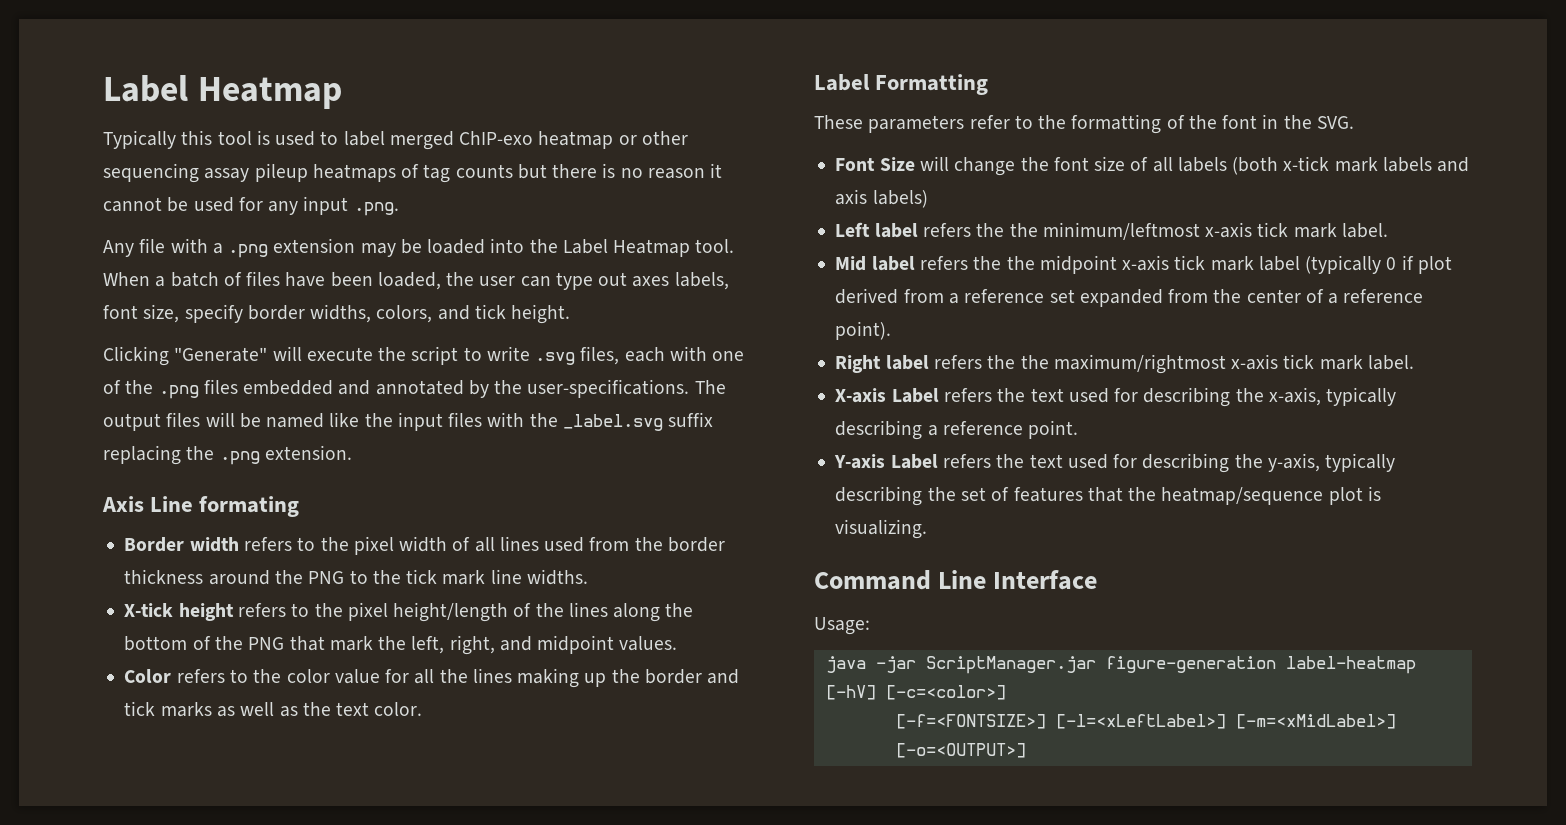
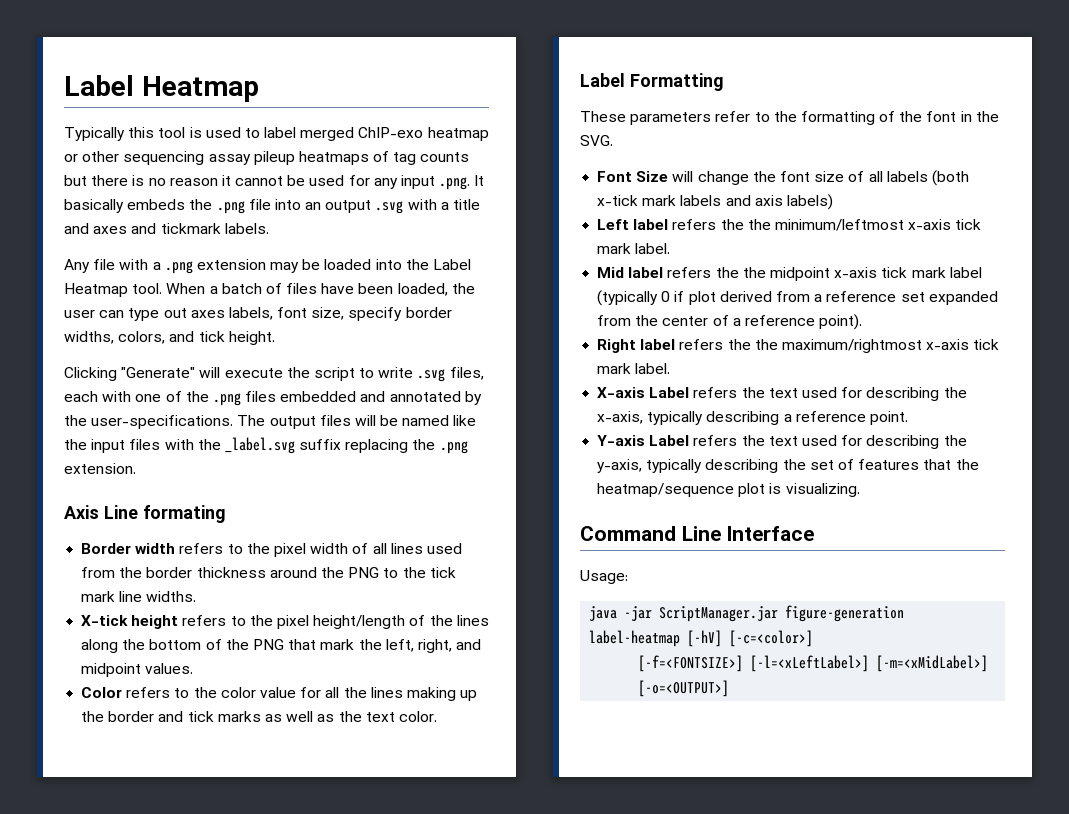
- Typically this tool is used to label merged ChIP-exo heatmap or other sequencing assay pileup heatmaps of tag counts but there is no reason it cannot be used for any input .png.
+ Typically this tool is used to label merged ChIP-exo heatmap or other sequencing assay pileup heatmaps of tag counts but there is no reason it cannot be used for any input .png. It basically embeds the .png file into an output .svg with a title and axes and tickmark labels.

